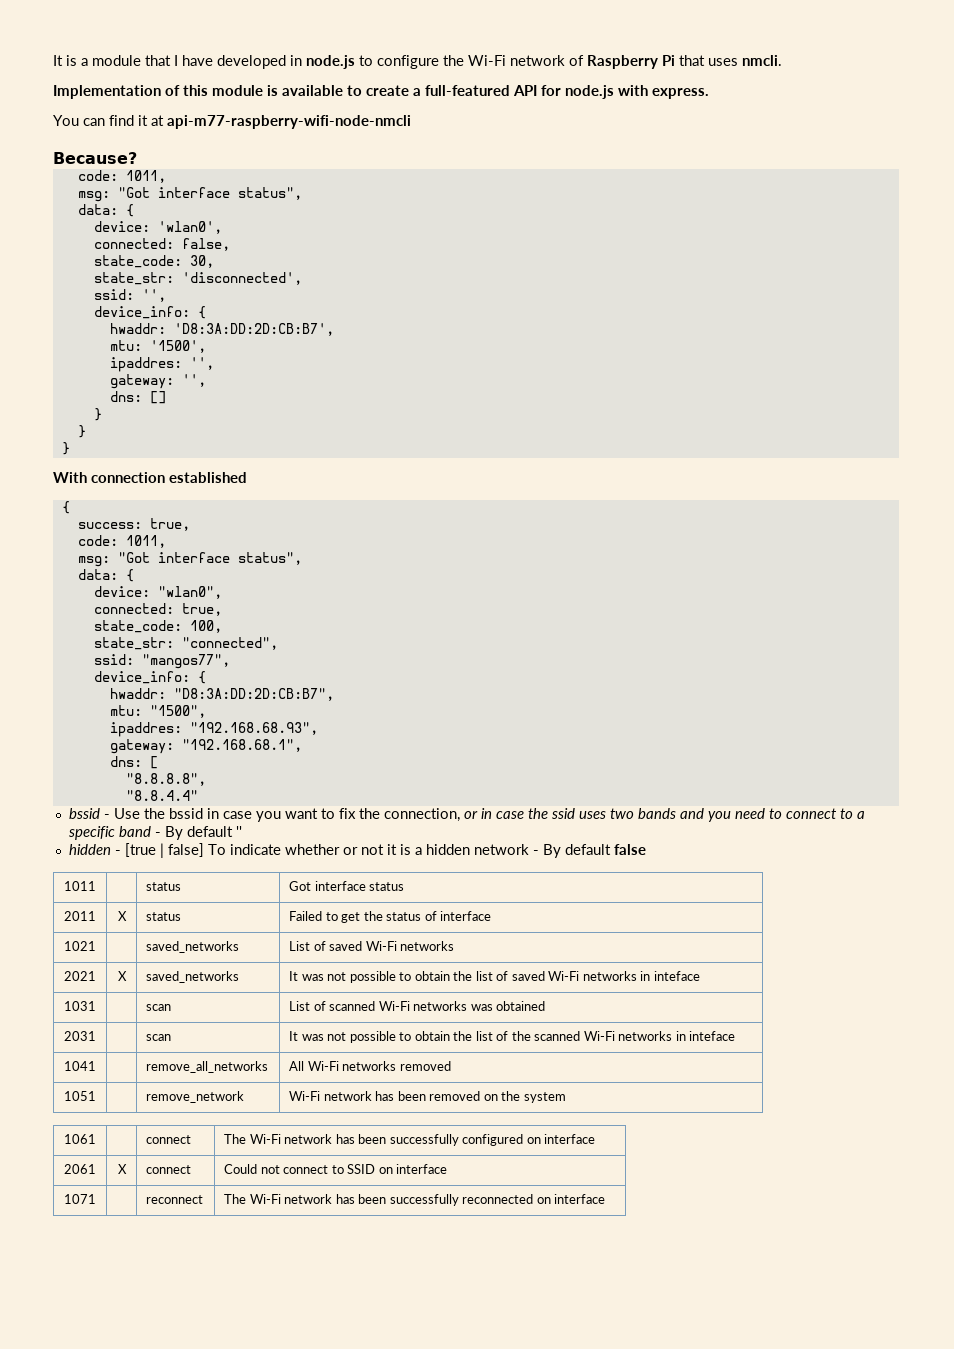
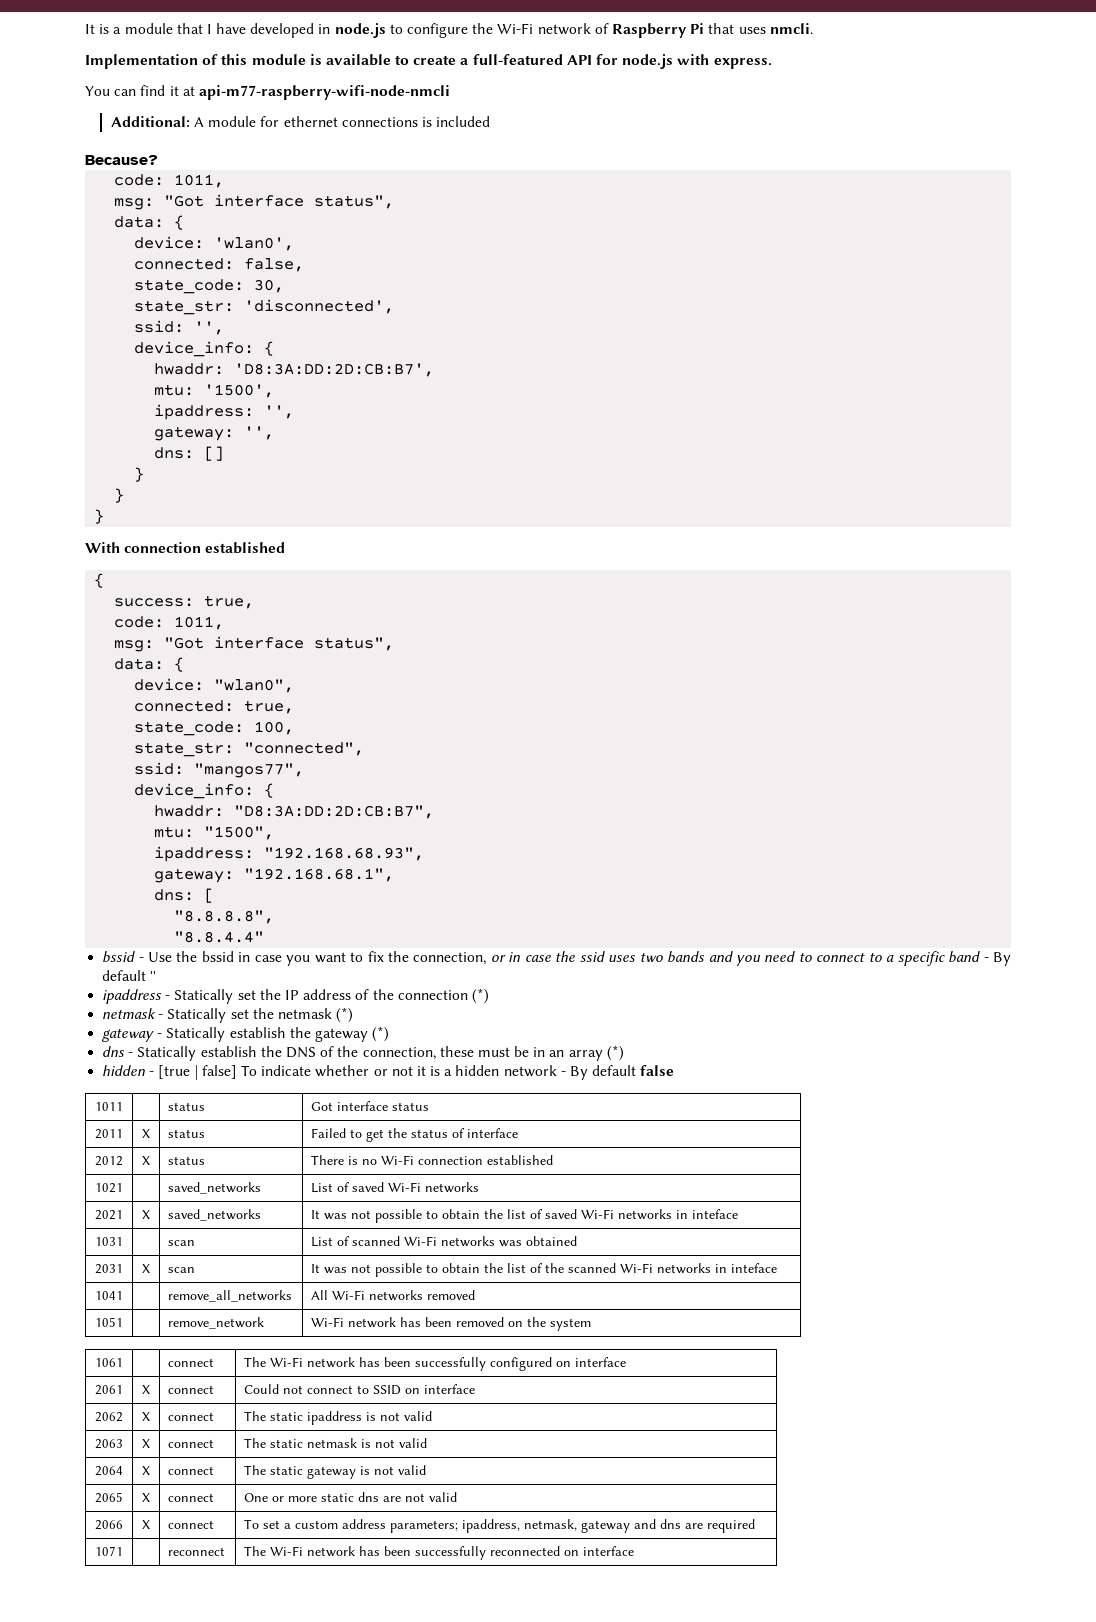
+ Additional: A module for ethernet connections is included
- ipaddres: '',
+ ipaddress: '',
- ipaddres: "192.168.68.93",
+ ipaddress: "192.168.68.93",
+ ipaddress - Statically set the IP address of the connection (*)
+ netmask - Statically set the netmask (*)
+ gateway - Statically establish the gateway (*)
+ dns - Statically establish the DNS of the connection, these must be in an array (*)
+ 2012 | X | status | There is no Wi-Fi connection established
- 2031 | | scan | It was not possible to obtain the list of the scanned Wi-Fi networks in inteface
+ 2031 | X | scan | It was not possible to obtain the list of the scanned Wi-Fi networks in inteface
+ 2062 | X | connect | The static ipaddress is not valid
+ 2063 | X | connect | The static netmask is not valid
+ 2064 | X | connect | The static gateway is not valid
+ 2065 | X | connect | One or more static dns are not valid
+ 2066 | X | connect | To set a custom address parameters; ipaddress, netmask, gateway and dns are required

